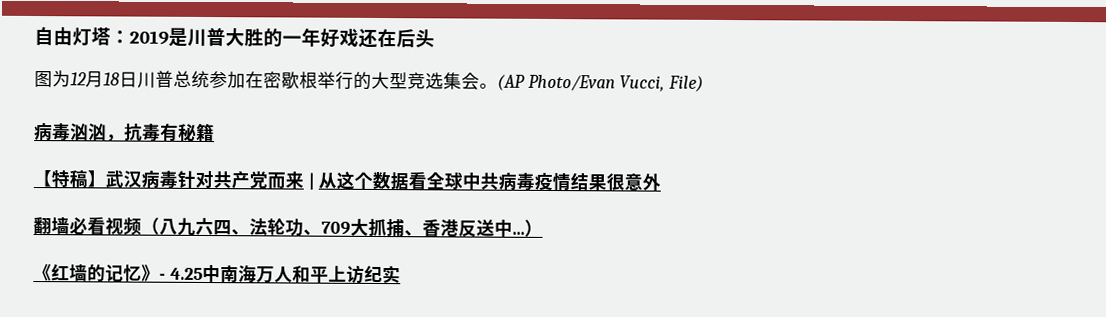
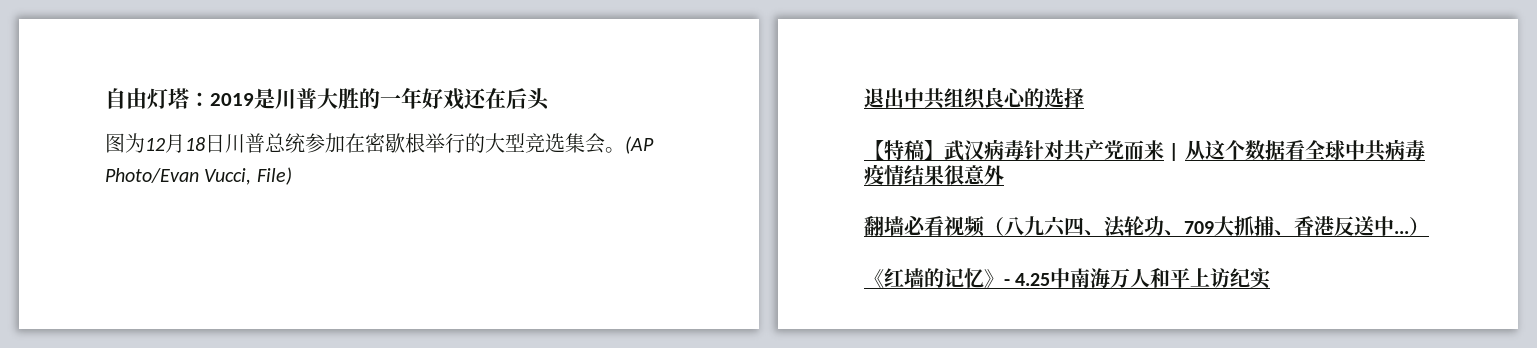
- 病毒汹汹，抗毒有秘籍
+ 退出中共组织良心的选择

